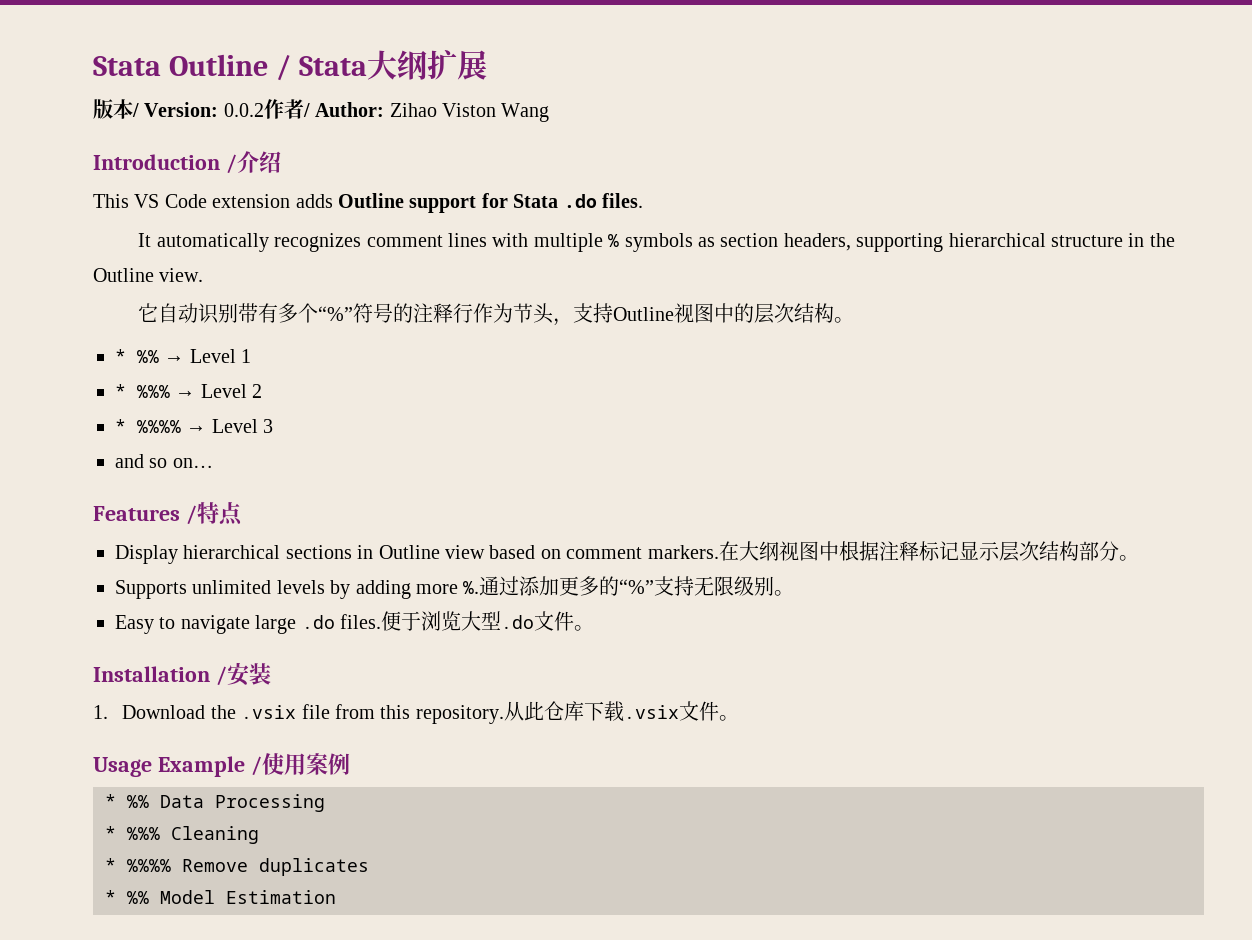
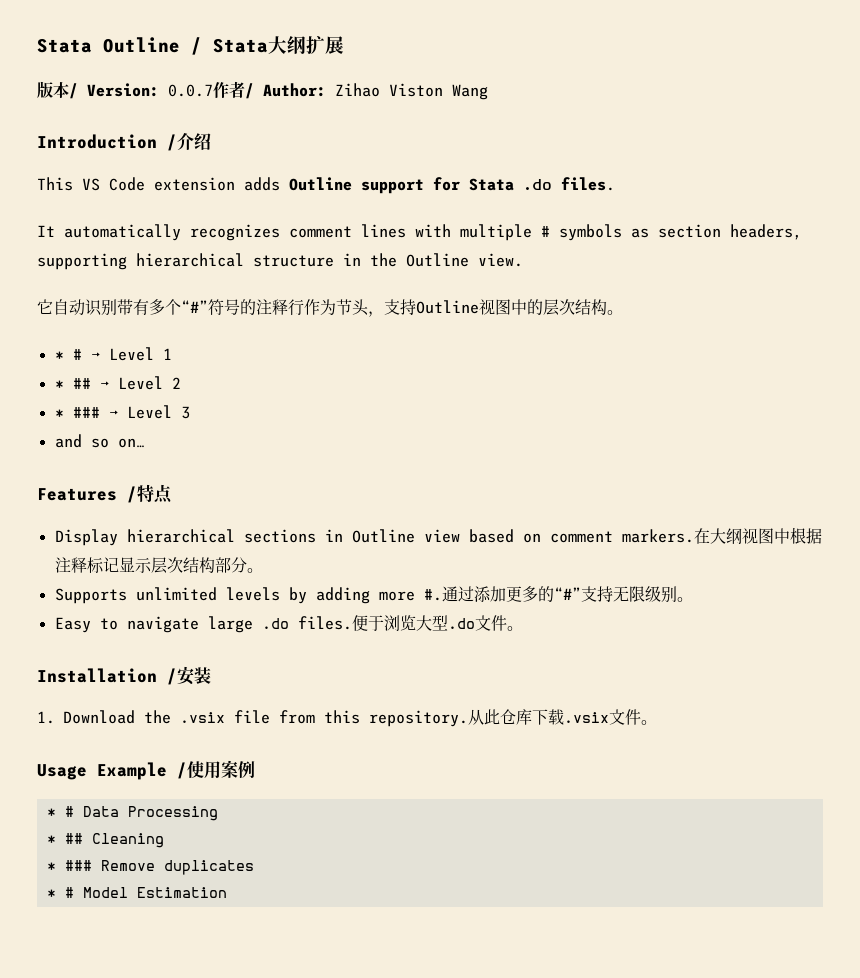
- 版本/ Version: 0.0.2作者/ Author: Zihao Viston Wang
+ 版本/ Version: 0.0.7作者/ Author: Zihao Viston Wang
- It automatically recognizes comment lines with multiple % symbols as section headers, supporting hierarchical structure in the Outline view.
+ It automatically recognizes comment lines with multiple # symbols as section headers, supporting hierarchical structure in the Outline view.
- 它自动识别带有多个“%”符号的注释行作为节头，支持Outline视图中的层次结构。
+ 它自动识别带有多个“#”符号的注释行作为节头，支持Outline视图中的层次结构。
- * %% → Level 1
+ * # → Level 1
- * %%% → Level 2
+ * ## → Level 2
- * %%%% → Level 3
+ * ### → Level 3
- Supports unlimited levels by adding more %.
+ Supports unlimited levels by adding more #.
- 通过添加更多的“%”支持无限级别。
+ 通过添加更多的“#”支持无限级别。
- * %% Data Processing
+ * # Data Processing
- * %%% Cleaning
+ * ## Cleaning
- * %%%% Remove duplicates
+ * ### Remove duplicates
- * %% Model Estimation
+ * # Model Estimation

